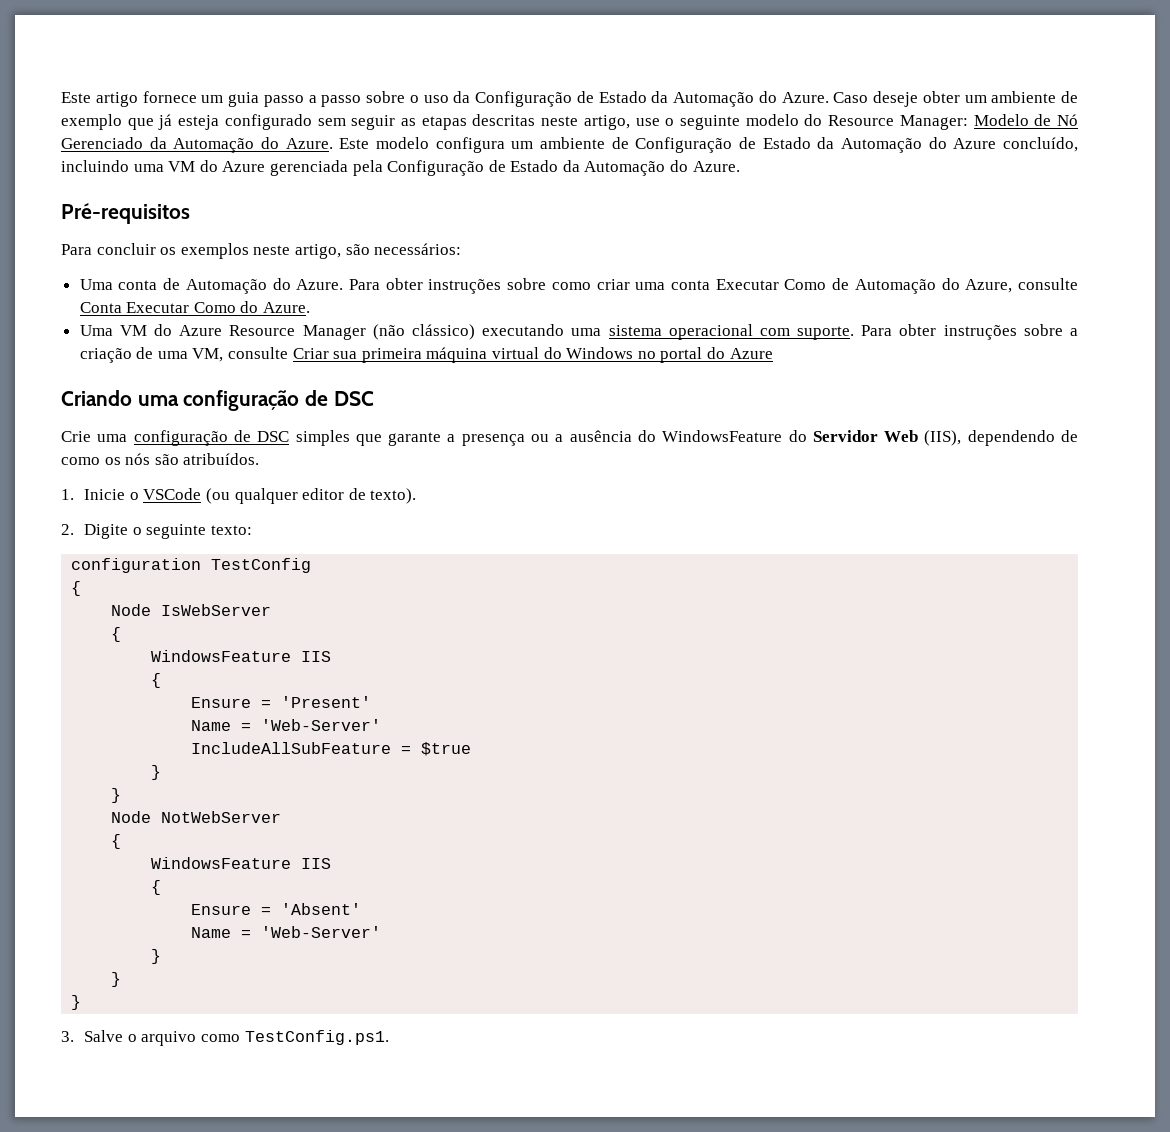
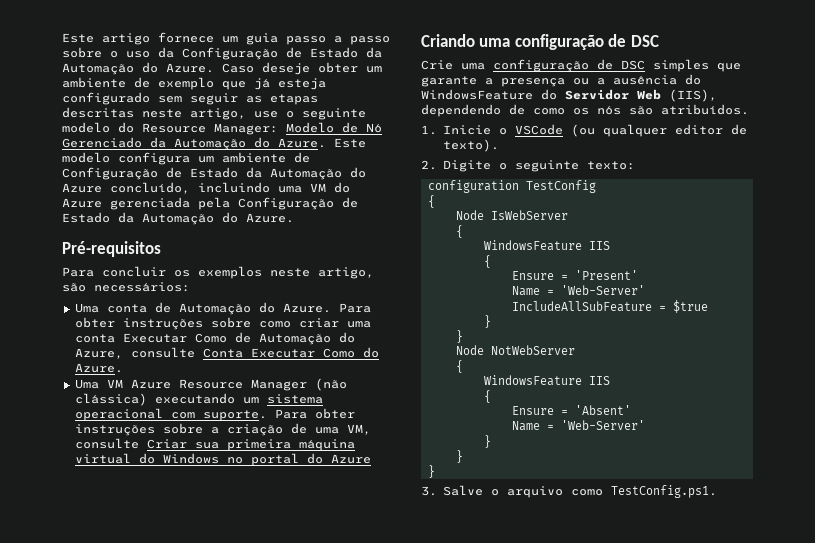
- Uma VM do Azure Resource Manager (não clássico) executando uma sistema operacional com suporte.
+ Uma VM Azure Resource Manager (não clássica) executando um sistema operacional com suporte.

